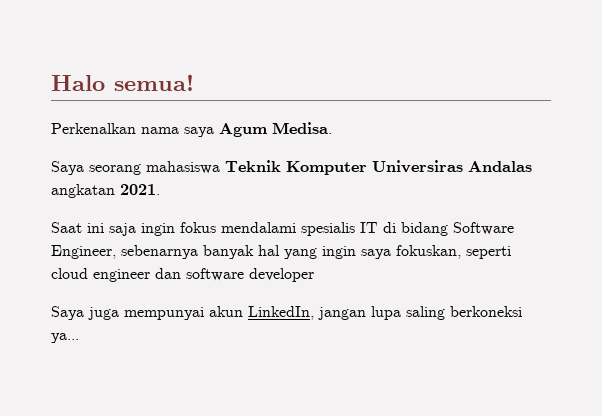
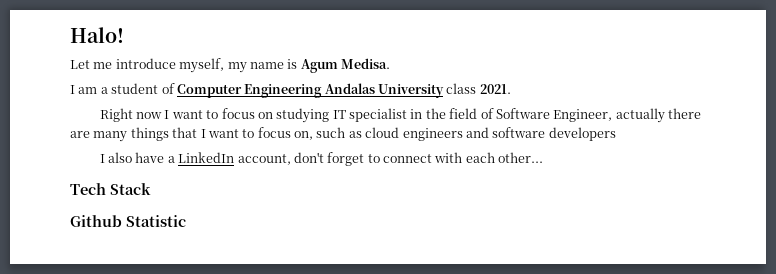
- Halo semua!
- Perkenalkan nama saya Agum Medisa.
- Saya seorang mahasiswa Teknik Komputer Universiras Andalas angkatan 2021.
- Saat ini saja ingin fokus mendalami spesialis IT di bidang Software Engineer, sebenarnya banyak hal yang ingin saya fokuskan, seperti cloud engineer dan software developer
- Saya juga mempunyai akun LinkedIn, jangan lupa saling berkoneksi ya...
+ Halo!
+ Let me introduce myself, my name is Agum Medisa.
+ I am a student of Computer Engineering Andalas University class 2021.
+ Right now I want to focus on studying IT specialist in the field of Software Engineer, actually there are many things that I want to focus on, such as cloud engineers and software developers
+ I also have a LinkedIn account, don't forget to connect with each other...
+ Tech Stack
+ Github Statistic

